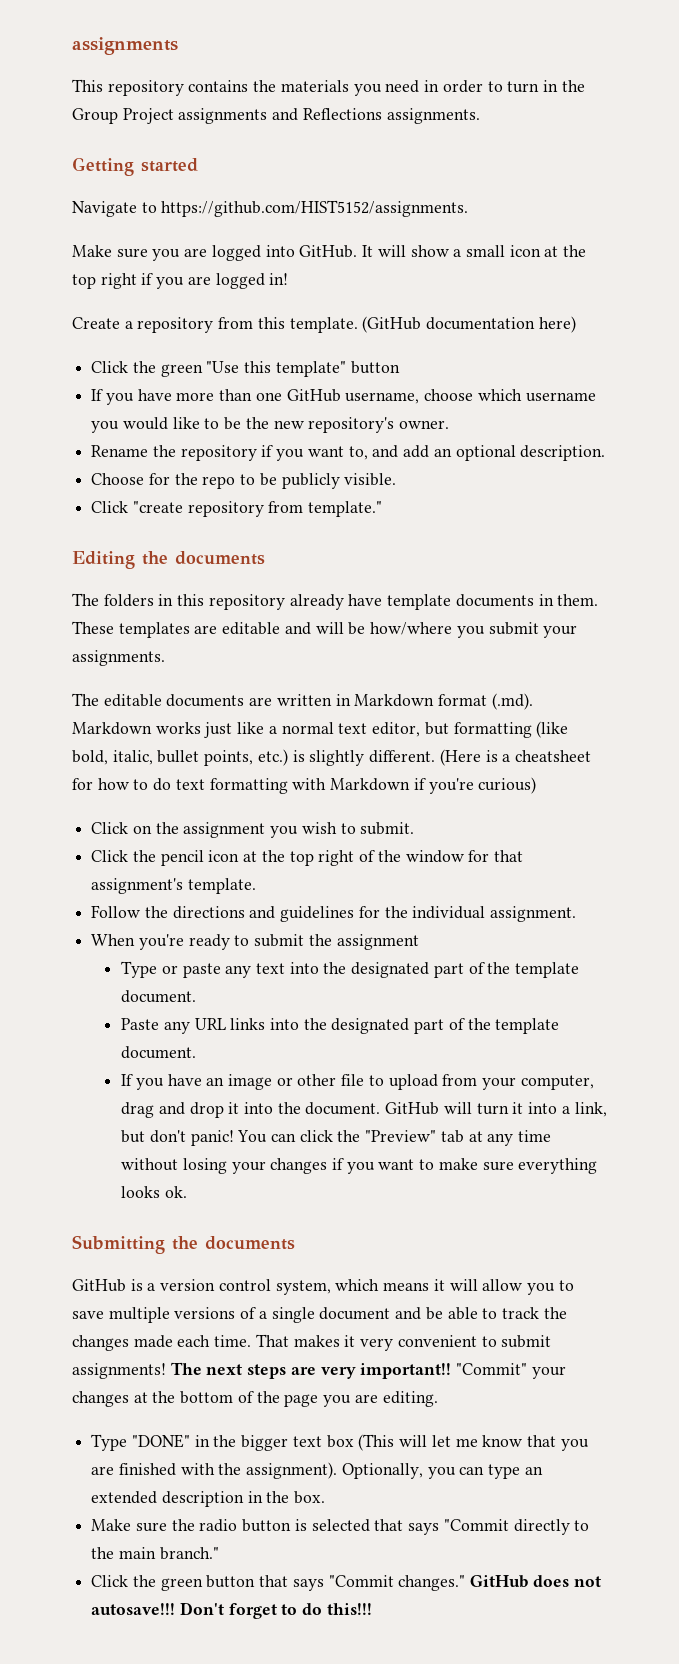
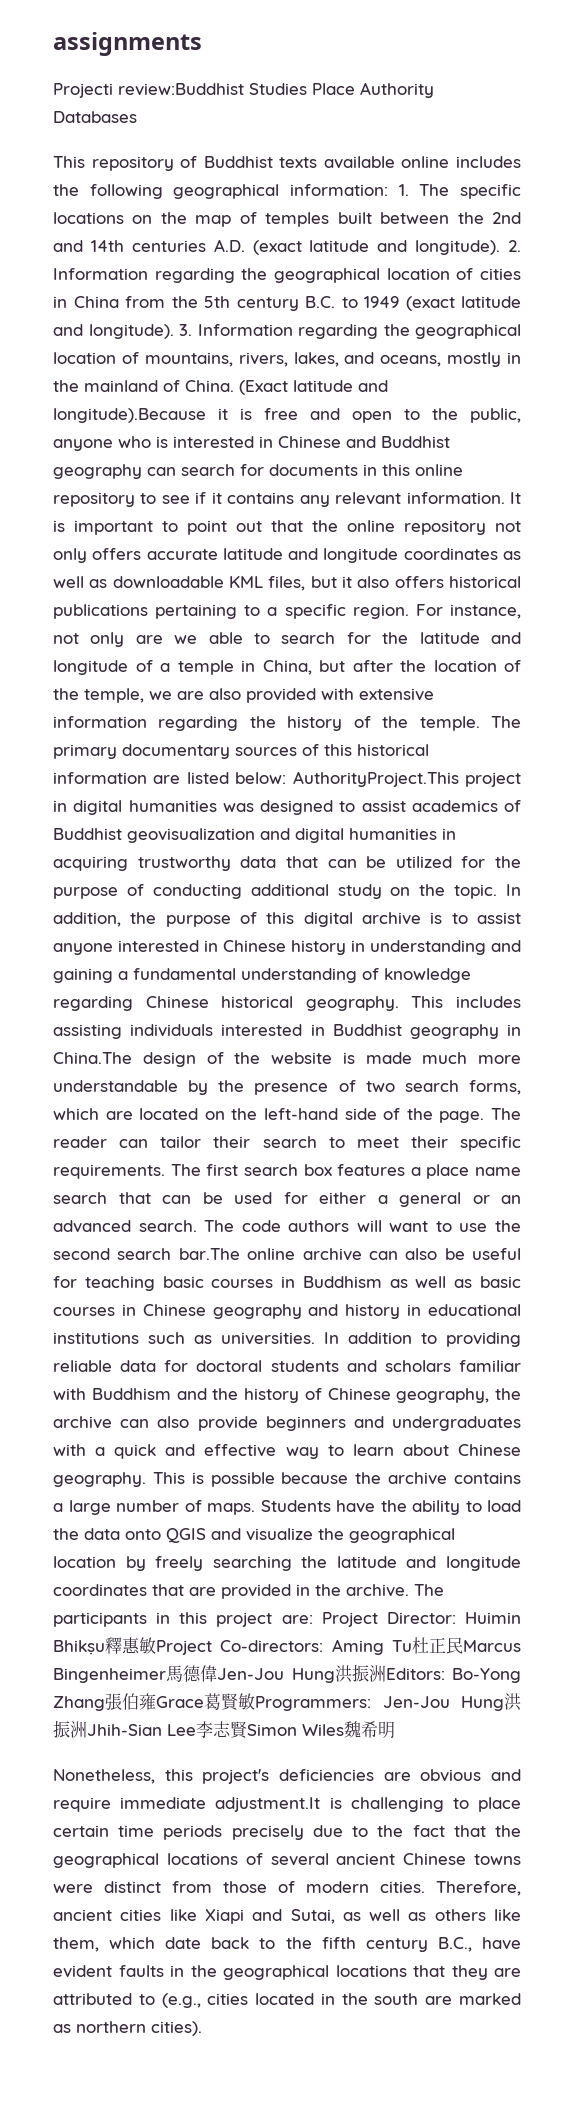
- This repository contains the materials you need in order to turn in the Group Project assignments and Reflections assignments.
- Getting started
- Navigate to https://github.com/HIST5152/assignments.
- Make sure you are logged into GitHub. It will show a small icon at the top right if you are logged in!
- Create a repository from this template. (GitHub documentation here)
- Click the green "Use this template" button
- If you have more than one GitHub username, choose which username you would like to be the new repository's owner.
- Rename the repository if you want to, and add an optional description.
- Choose for the repo to be publicly visible.
- Click "create repository from template."
- Editing the documents
- The folders in this repository already have template documents in them. These templates are editable and will be how/where you submit your assignments.
- The editable documents are written in Markdown format (.md). Markdown works just like a normal text editor, but formatting (like bold, italic, bullet points, etc.) is slightly different. (Here is a cheatsheet for how to do text formatting with Markdown if you're curious)
- Click on the assignment you wish to submit.
- Click the pencil icon at the top right of the window for that assignment's template.
- Follow the directions and guidelines for the individual assignment.
- When you're ready to submit the assignment
- Type or paste any text into the designated part of the template document.
- Paste any URL links into the designated part of the template document.
- If you have an image or other file to upload from your computer, drag and drop it into the document. GitHub will turn it into a link, but don't panic! You can click the "Preview" tab at any time without losing your changes if you want to make sure everything looks ok.
- Submitting the documents
- GitHub is a version control system, which means it will allow you to save multiple versions of a single document and be able to track the changes made each time. That makes it very convenient to submit assignments! The next steps are very important!! "Commit" your changes at the bottom of the page you are editing.
- Type "DONE" in the bigger text box (This will let me know that you are finished with the assignment). Optionally, you can type an extended description in the box.
- Make sure the radio button is selected that says "Commit directly to the main branch."
- Click the green button that says "Commit changes." GitHub does not autosave!!! Don't forget to do this!!!
+ Projecti review:Buddhist Studies Place Authority Databases
+ This repository of Buddhist texts available online includes the following geographical information: 1. The specific locations on the map of temples built between the 2nd and 14th centuries A.D. (exact latitude and longitude). 2. Information regarding the geographical location of cities in China from the 5th century B.C. to 1949 (exact latitude and longitude). 3. Information regarding the geographical location of mountains, rivers, lakes, and oceans, mostly in the mainland of China. (Exact latitude and longitude).Because it is free and open to the public, anyone who is interested in Chinese and Buddhist geography can search for documents in this online repository to see if it contains any relevant information. It is important to point out that the online repository not only offers accurate latitude and longitude coordinates as well as downloadable KML files, but it also offers historical publications pertaining to a specific region. For instance, not only are we able to search for the latitude and longitude of a temple in China, but after the location of the temple, we are also provided with extensive information regarding the history of the temple. The primary documentary sources of this historical information are listed below: AuthorityProject.This project in digital humanities was designed to assist academics of Buddhist geovisualization and digital humanities in acquiring trustworthy data that can be utilized for the purpose of conducting additional study on the topic. In addition, the purpose of this digital archive is to assist anyone interested in Chinese history in understanding and gaining a fundamental understanding of knowledge regarding Chinese historical geography. This includes assisting individuals interested in Buddhist geography in China.The design of the website is made much more understandable by the presence of two search forms, which are located on the left-hand side of the page. The reader can tailor their search to meet their specific requirements. The first search box features a place name search that can be used for either a general or an advanced search. The code authors will want to use the second search bar.The online archive can also be useful for teaching basic courses in Buddhism as well as basic courses in Chinese geography and history in educational institutions such as universities. In addition to providing reliable data for doctoral students and scholars familiar with Buddhism and the history of Chinese geography, the archive can also provide beginners and undergraduates with a quick and effective way to learn about Chinese geography. This is possible because the archive contains a large number of maps. Students have the ability to load the data onto QGIS and visualize the geographical location by freely searching the latitude and longitude coordinates that are provided in the archive. The participants in this project are: Project Director: Huimin Bhikṣu釋惠敏Project Co-directors: Aming Tu杜正民Marcus Bingenheimer馬德偉Jen-Jou Hung洪振洲Editors: Bo-Yong Zhang張伯雍Grace葛賢敏Programmers: Jen-Jou Hung洪振洲Jhih-Sian Lee李志賢Simon Wiles魏希明
+ Nonetheless, this project's deficiencies are obvious and require immediate adjustment.It is challenging to place certain time periods precisely due to the fact that the geographical locations of several ancient Chinese towns were distinct from those of modern cities. Therefore, ancient cities like Xiapi and Sutai, as well as others like them, which date back to the fifth century B.C., have evident faults in the geographical locations that they are attributed to (e.g., cities located in the south are marked as northern cities).

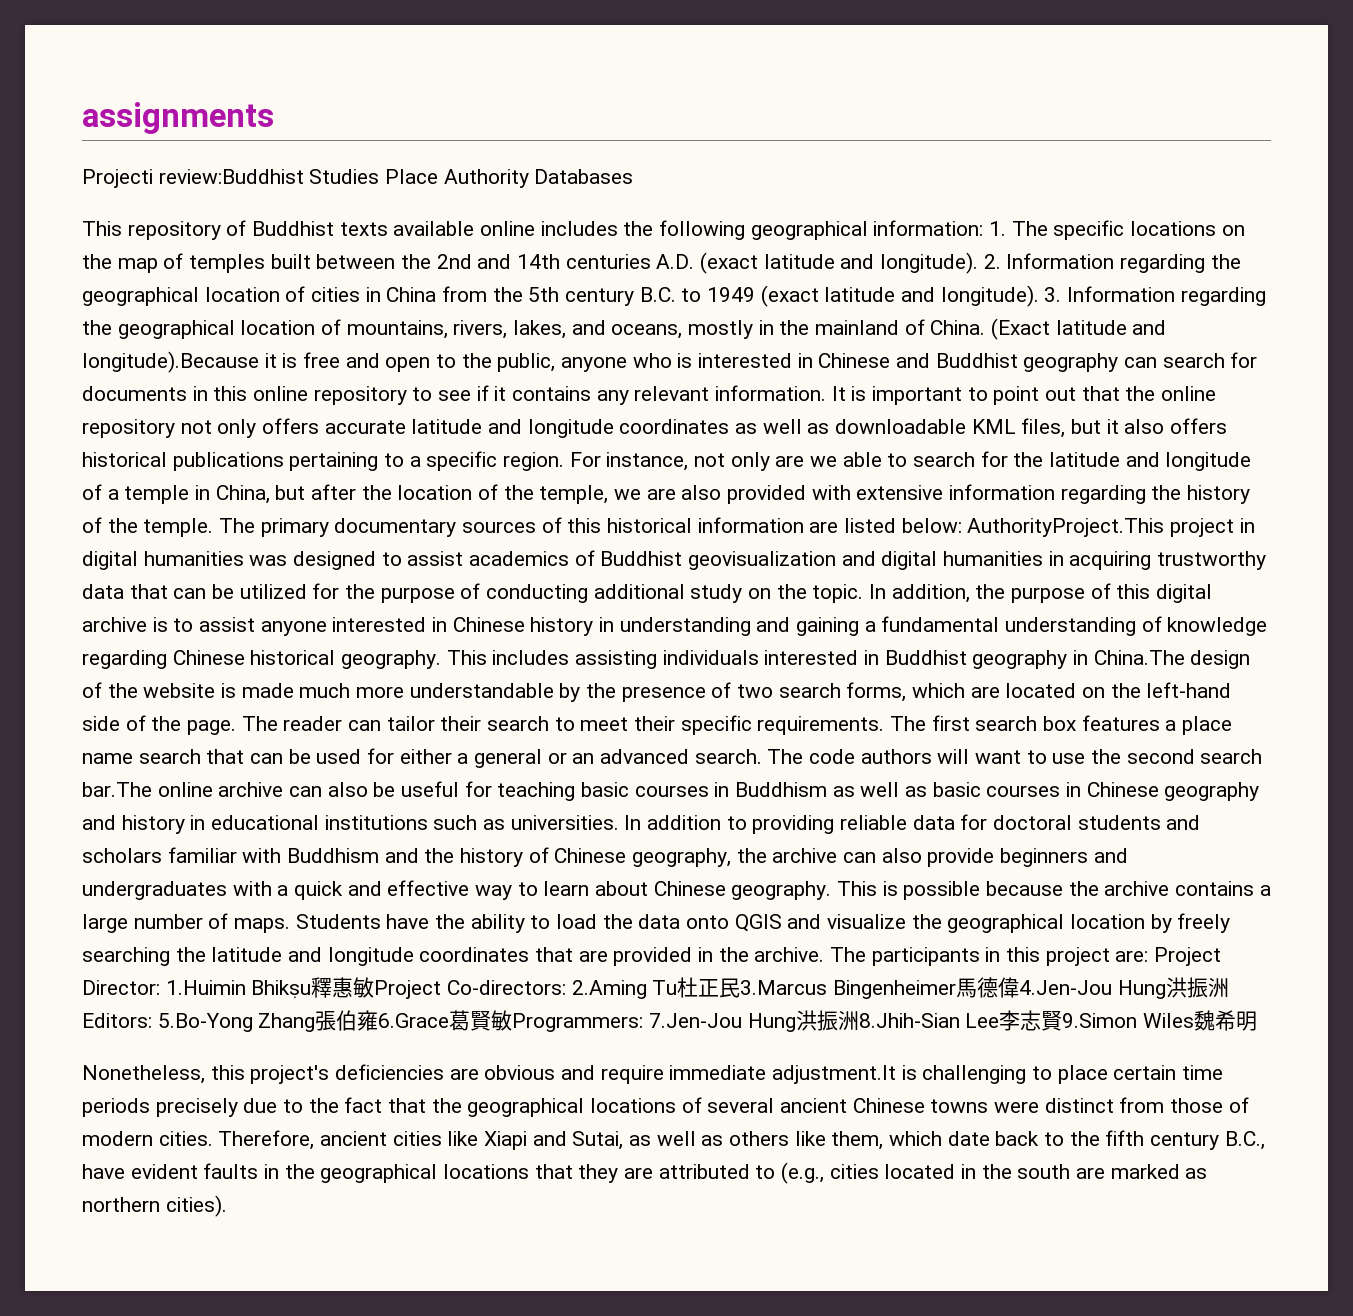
- The participants in this project are: Project Director: Huimin Bhikṣu釋惠敏Project Co-directors: Aming Tu杜正民Marcus Bingenheimer馬德偉Jen-Jou Hung洪振洲Editors: Bo-Yong Zhang張伯雍Grace葛賢敏Programmers: Jen-Jou Hung洪振洲Jhih-Sian Lee李志賢Simon Wiles魏希明
+ The participants in this project are: Project Director: 1.Huimin Bhikṣu釋惠敏Project Co-directors: 2.Aming Tu杜正民3.Marcus Bingenheimer馬德偉4.Jen-Jou Hung洪振洲Editors: 5.Bo-Yong Zhang張伯雍6.Grace葛賢敏Programmers: 7.Jen-Jou Hung洪振洲8.Jhih-Sian Lee李志賢9.Simon Wiles魏希明

